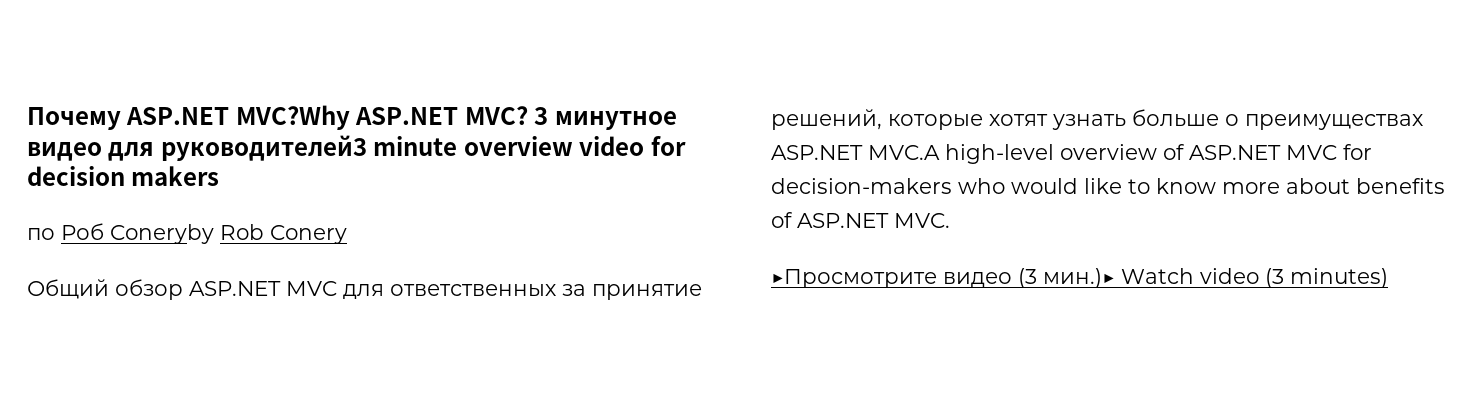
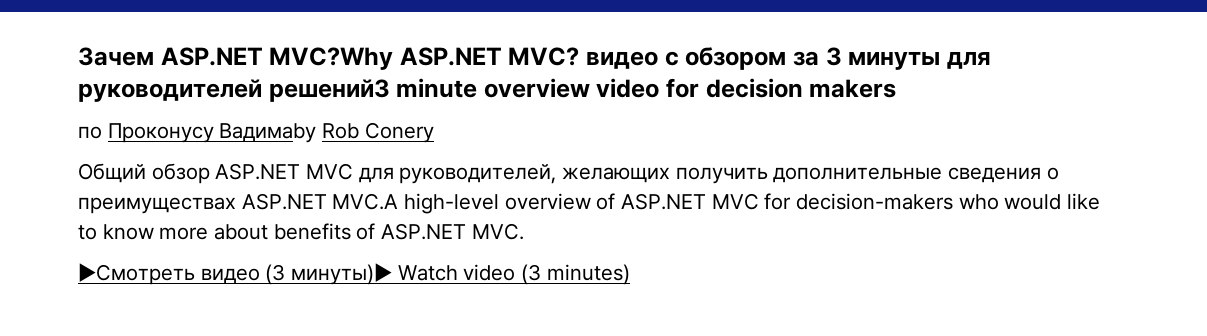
- Почему ASP.NET MVC?Why ASP.NET MVC? 3 минутное видео для руководителей3 minute overview video for decision makers
+ Зачем ASP.NET MVC?Why ASP.NET MVC? видео с обзором за 3 минуты для руководителей решений3 minute overview video for decision makers
- по Роб Coneryby Rob Conery
+ по Проконусу Вадимаby Rob Conery
- Общий обзор ASP.NET MVC для ответственных за принятие решений, которые хотят узнать больше о преимуществах ASP.NET MVC.A high-level overview of ASP.NET MVC for decision-makers who would like to know more about benefits of ASP.NET MVC.
+ Общий обзор ASP.NET MVC для руководителей, желающих получить дополнительные сведения о преимуществах ASP.NET MVC.A high-level overview of ASP.NET MVC for decision-makers who would like to know more about benefits of ASP.NET MVC.
- ▶Просмотрите видео (3 мин.)▶ Watch video (3 minutes)
+ ▶Смотреть видео (3 минуты)▶ Watch video (3 minutes)

